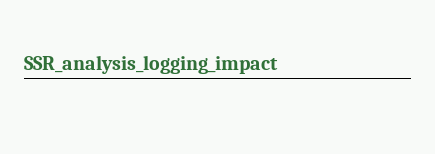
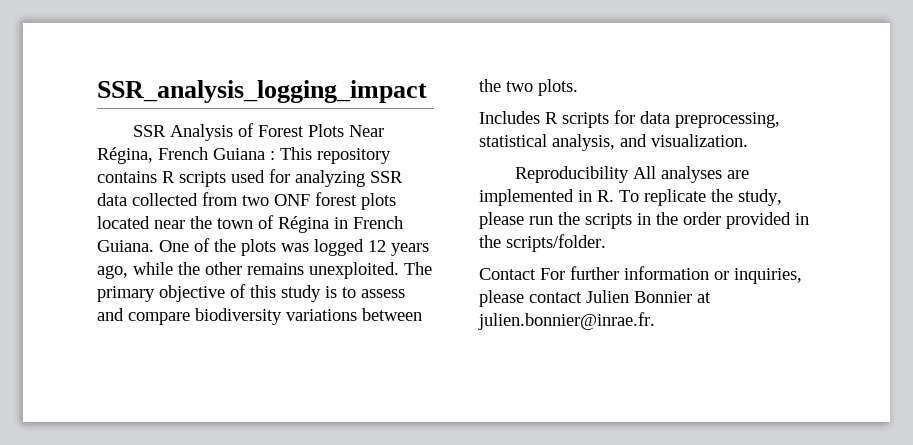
+ SSR Analysis of Forest Plots Near Régina, French Guiana : This repository contains R scripts used for analyzing SSR data collected from two ONF forest plots located near the town of Régina in French Guiana. One of the plots was logged 12 years ago, while the other remains unexploited. The primary objective of this study is to assess and compare biodiversity variations between the two plots.
+ Includes R scripts for data preprocessing, statistical analysis, and visualization.
+ Reproducibility All analyses are implemented in R. To replicate the study, please run the scripts in the order provided in the scripts/folder.
+ Contact For further information or inquiries, please contact Julien Bonnier at julien.bonnier@inrae.fr.

